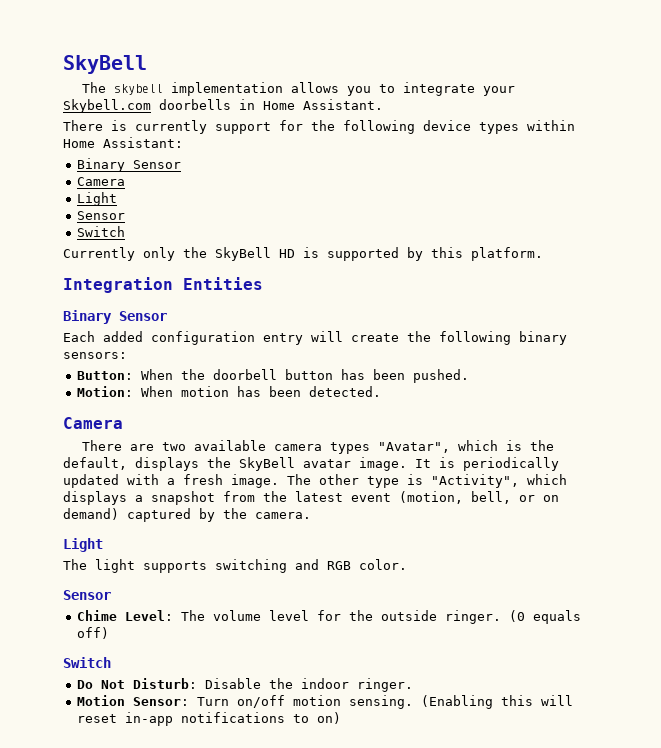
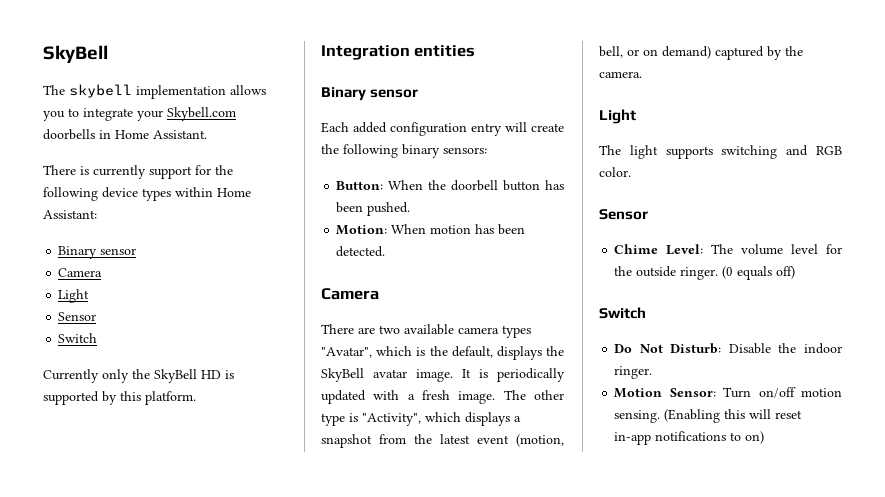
  There is currently support for the following device types within Home Assistant:
- Binary Sensor
+ Binary sensor
- Integration Entities
- Binary Sensor
+ Integration entities
+ Binary sensor

